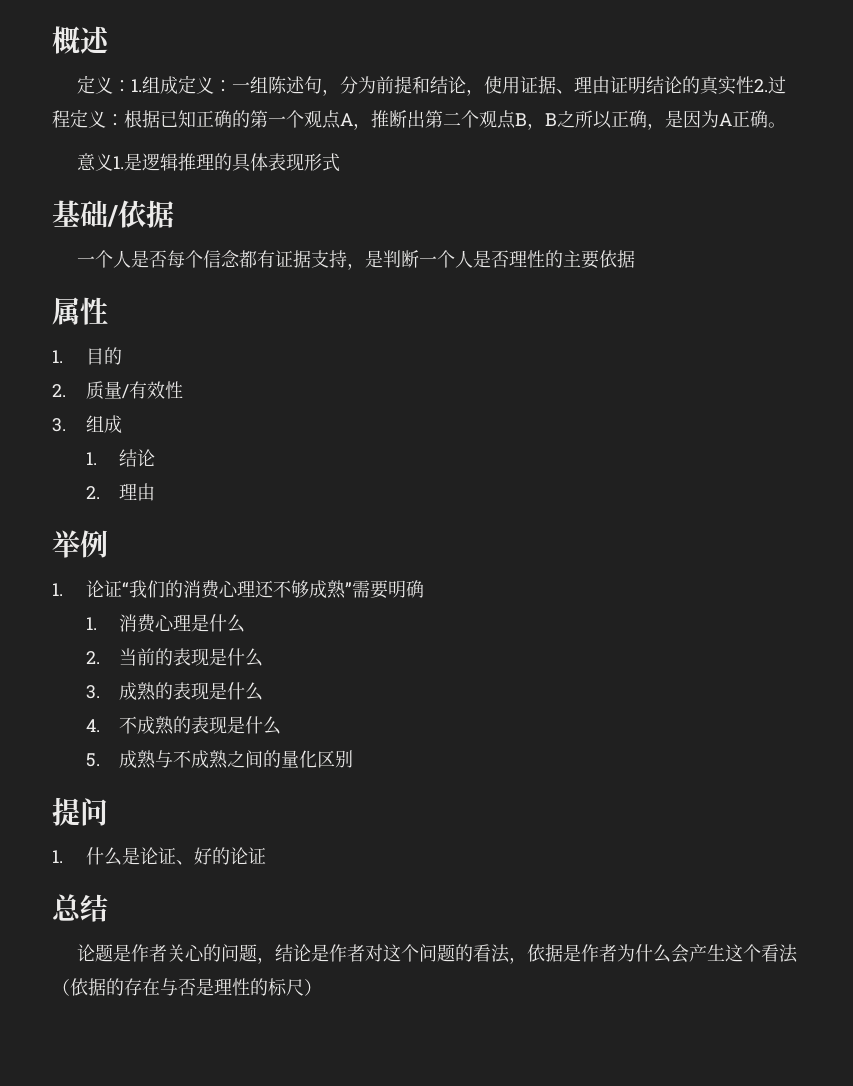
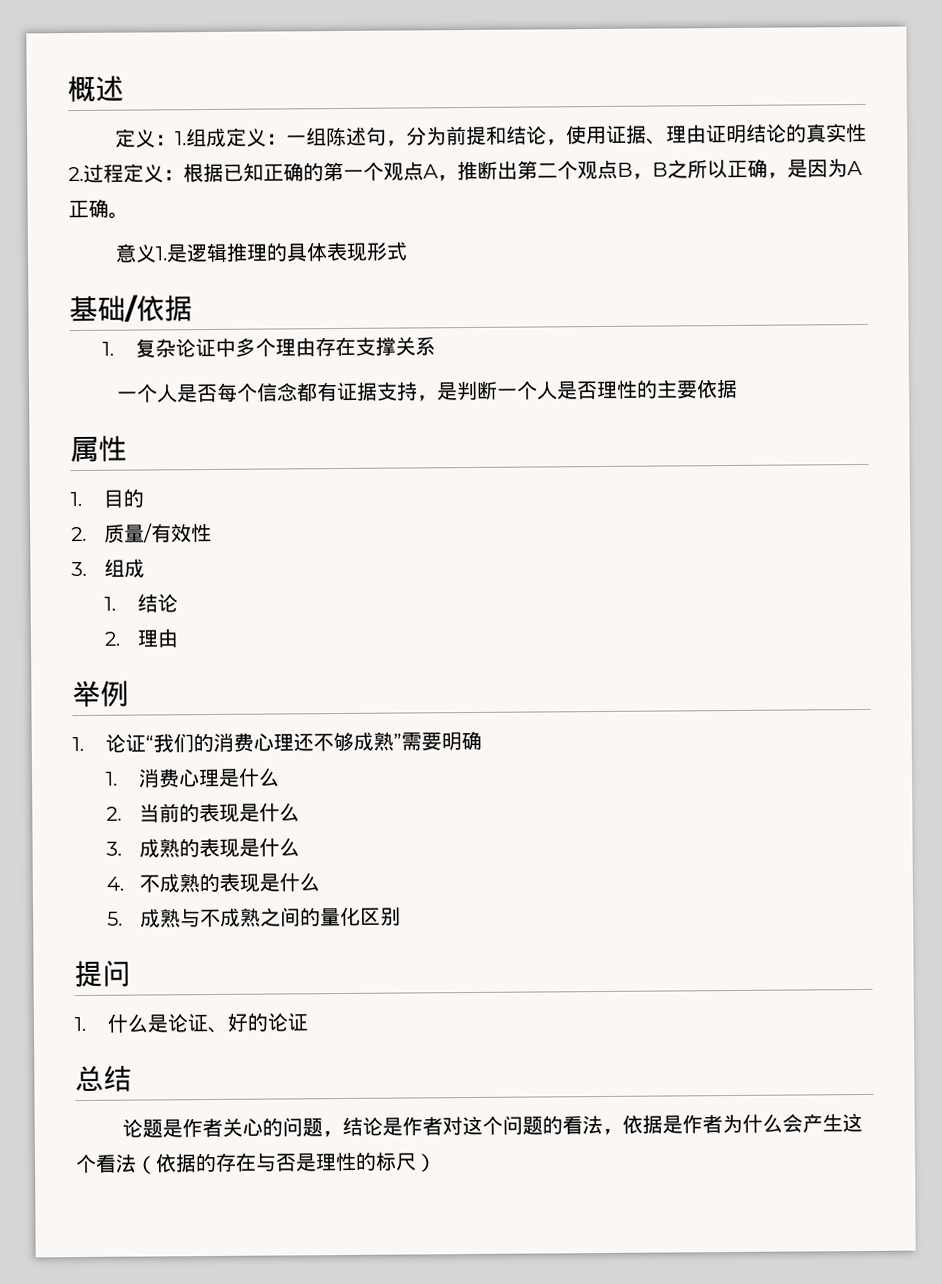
+ 1.复杂论证中多个理由存在支撑关系

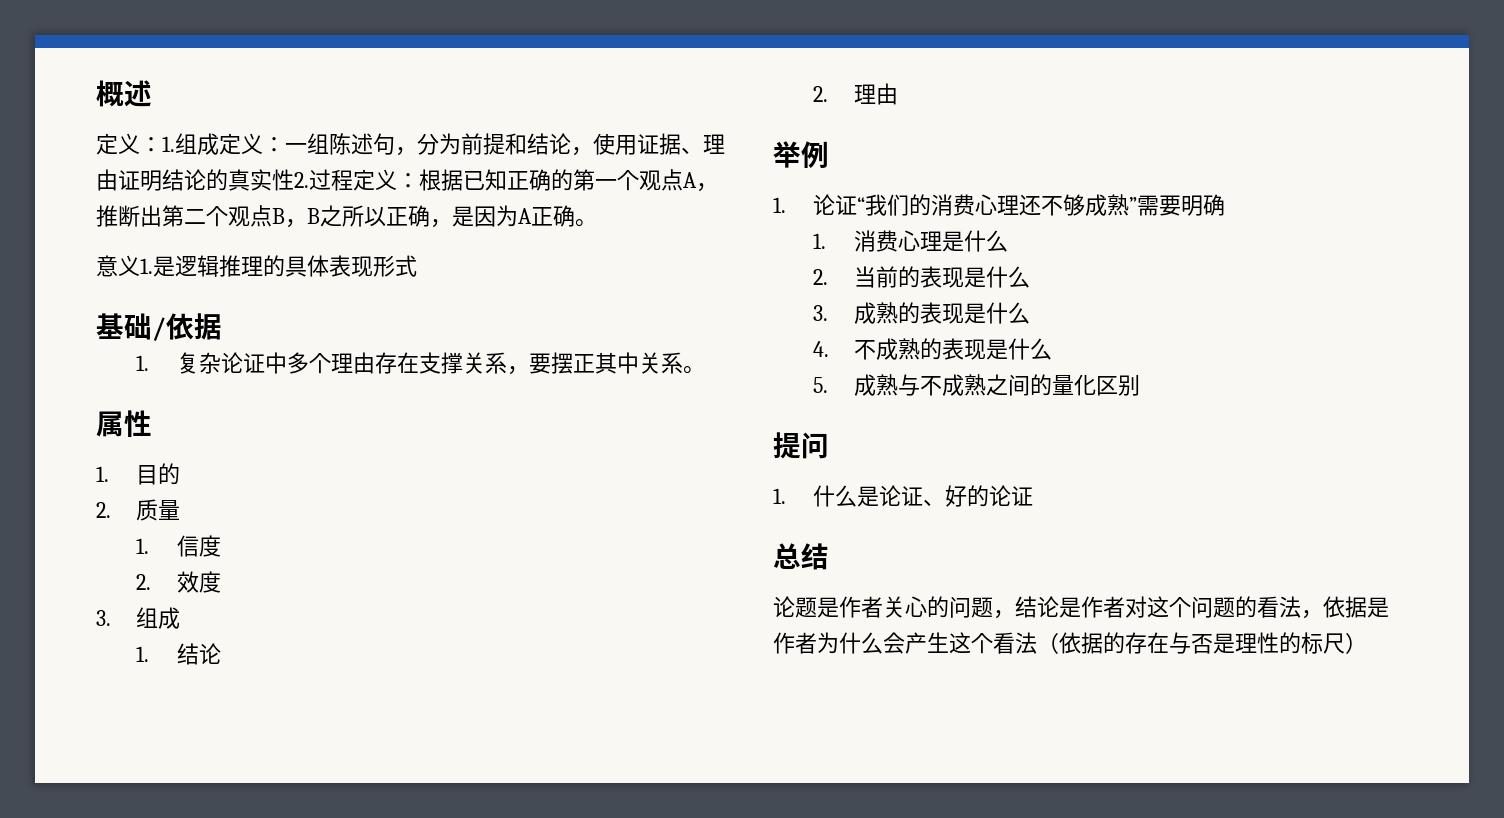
- 1.复杂论证中多个理由存在支撑关系
- 一个人是否每个信念都有证据支持，是判断一个人是否理性的主要依据
+ 1.复杂论证中多个理由存在支撑关系，要摆正其中关系。
- 2.质量/有效性
+ 2.质量
+ 1.信度
+ 2.效度

